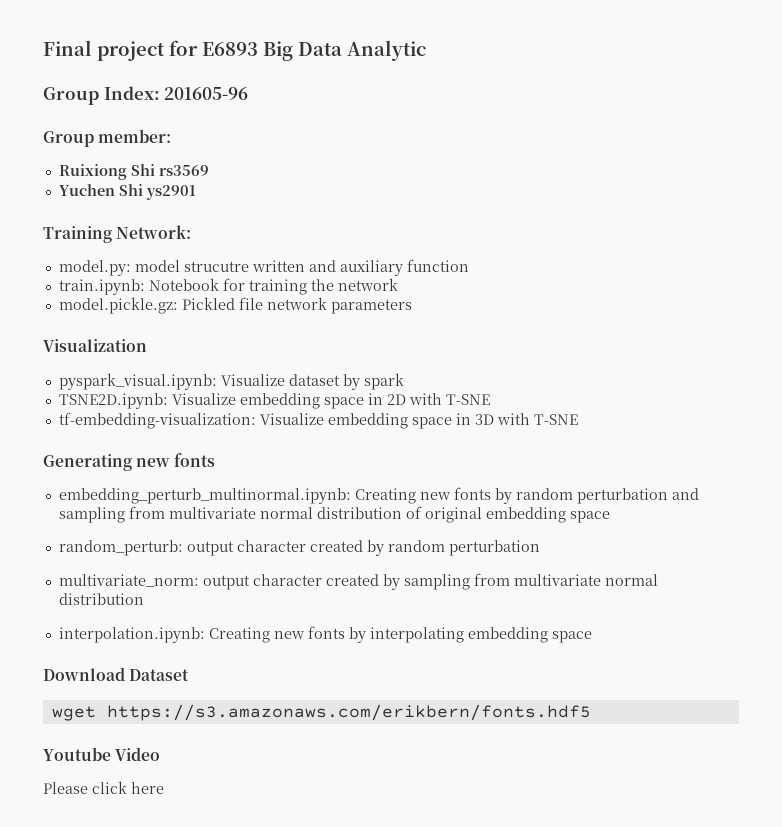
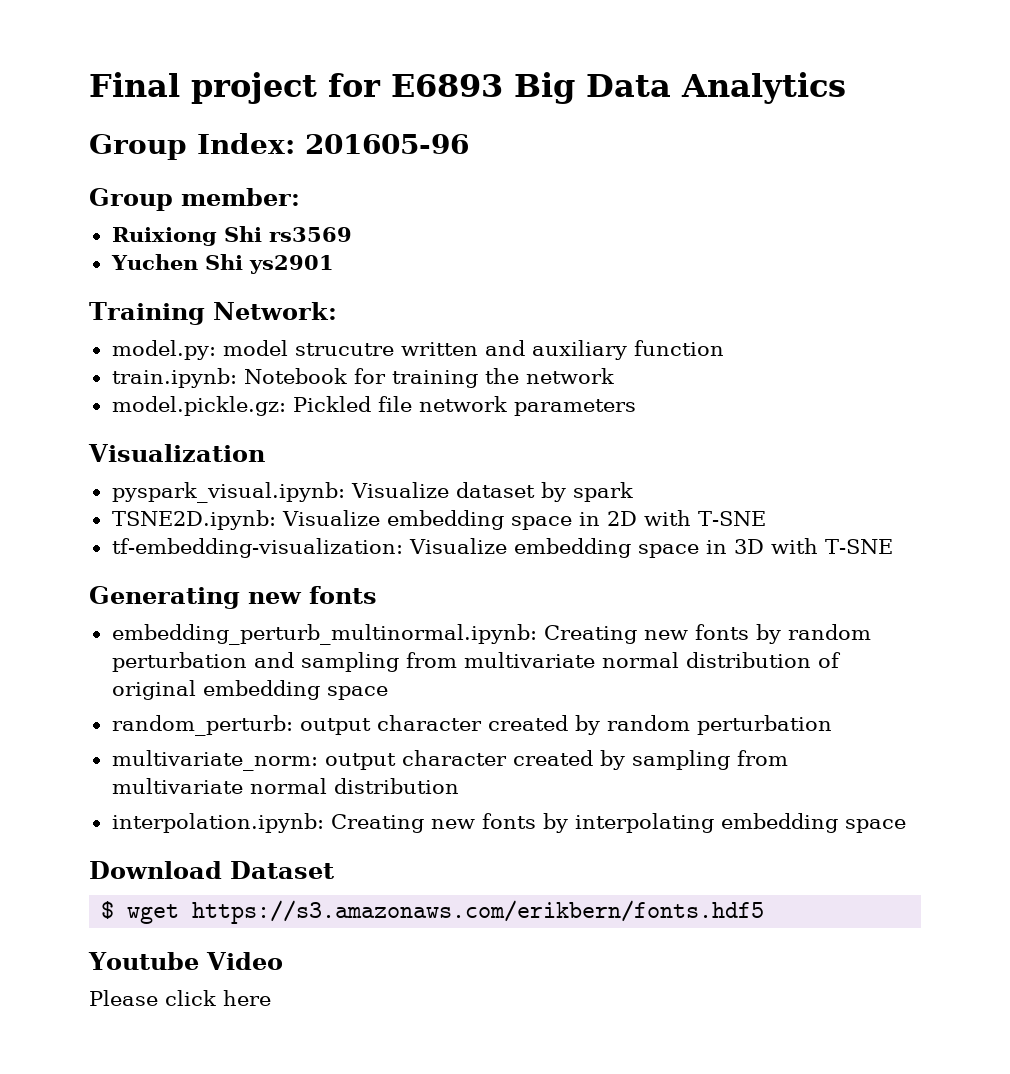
- Final project for E6893 Big Data Analytic
+ Final project for E6893 Big Data Analytics
- wget https://s3.amazonaws.com/erikbern/fonts.hdf5
+ $ wget https://s3.amazonaws.com/erikbern/fonts.hdf5

